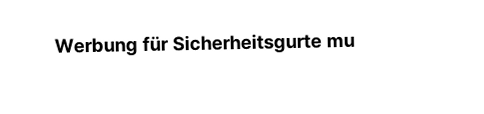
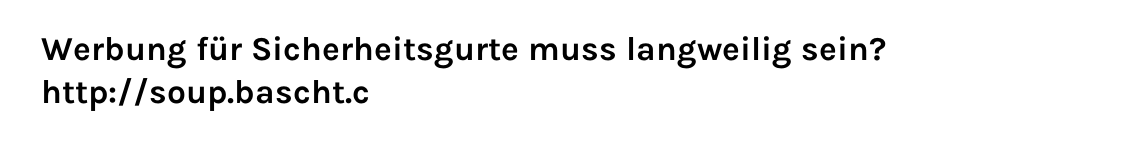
- Werbung für Sicherheitsgurte mu
+ Werbung für Sicherheitsgurte muss langweilig sein? http://soup.bascht.c

